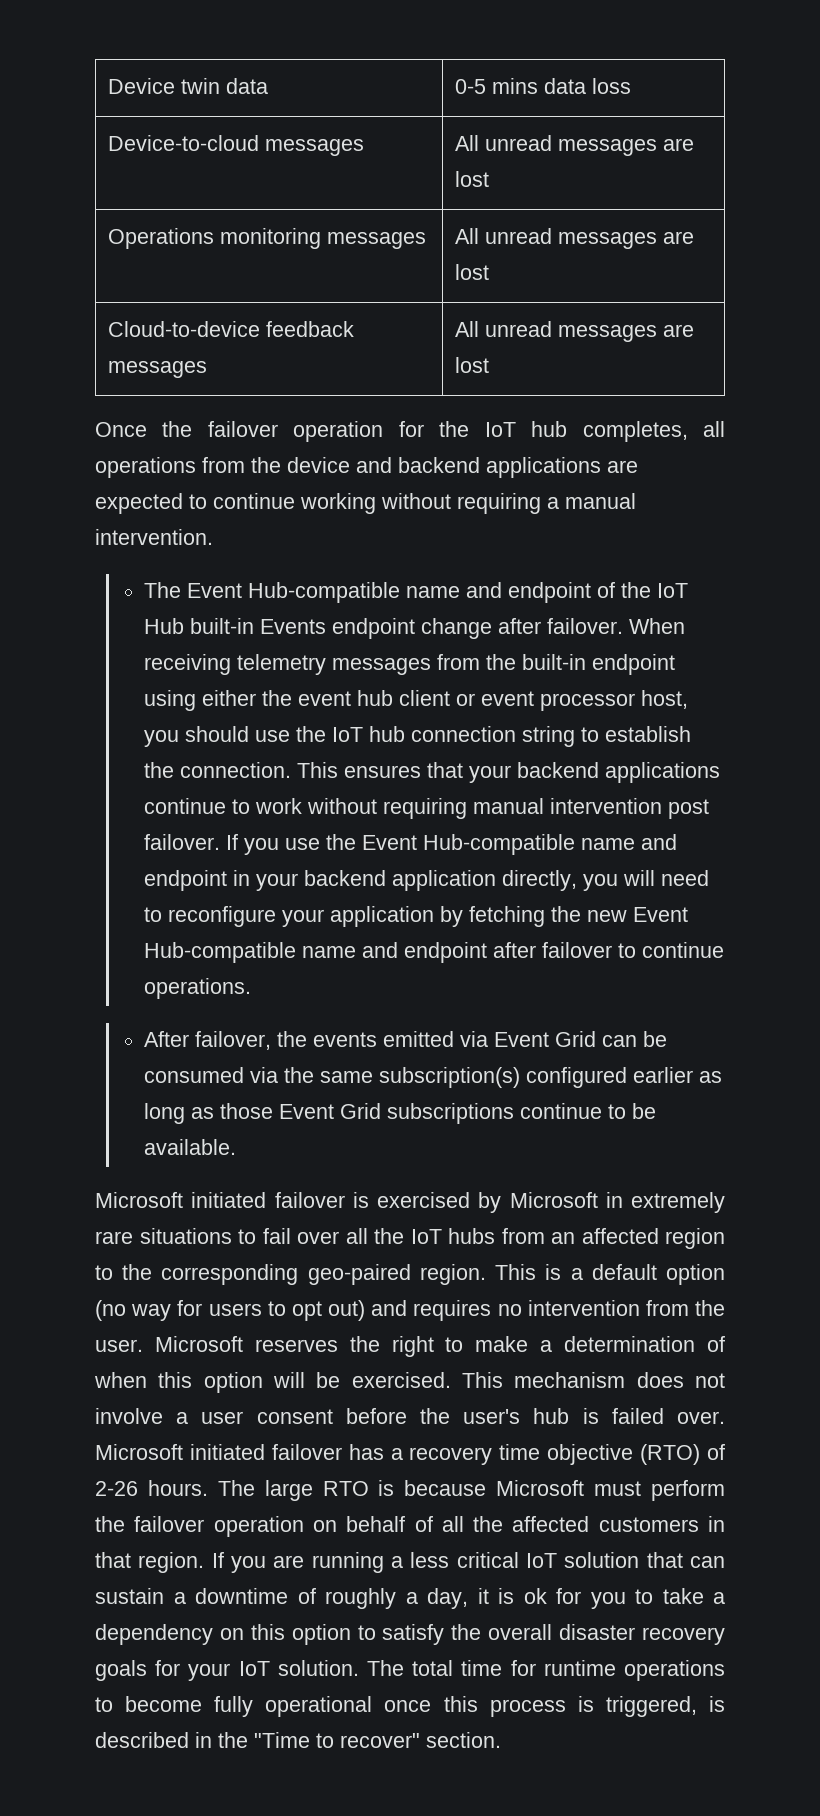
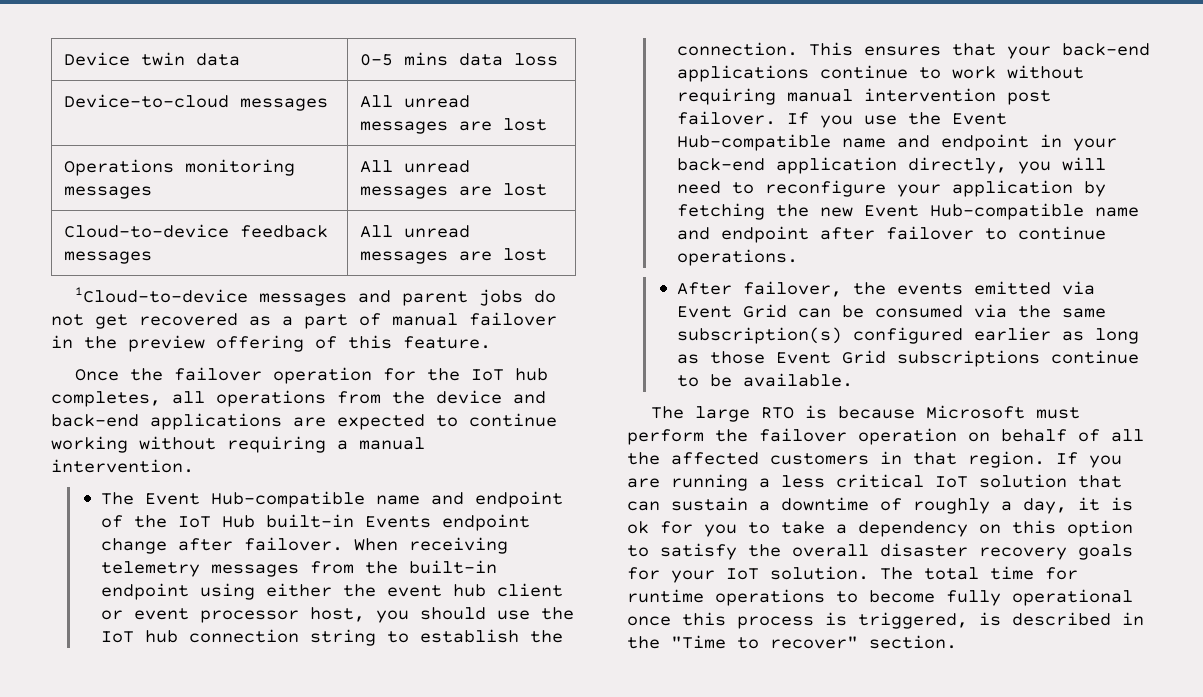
+ 1Cloud-to-device messages and parent jobs do not get recovered as a part of manual failover in the preview offering of this feature.
- Once the failover operation for the IoT hub completes, all operations from the device and backend applications are expected to continue working without requiring a manual intervention.
+ Once the failover operation for the IoT hub completes, all operations from the device and back-end applications are expected to continue working without requiring a manual intervention.
- This ensures that your backend applications continue to work without requiring manual intervention post failover.
+ This ensures that your back-end applications continue to work without requiring manual intervention post failover.
- If you use the Event Hub-compatible name and endpoint in your backend application directly, you will need to reconfigure your application by fetching the new Event Hub-compatible name and endpoint after failover to continue operations.
+ If you use the Event Hub-compatible name and endpoint in your back-end application directly, you will need to reconfigure your application by fetching the new Event Hub-compatible name and endpoint after failover to continue operations.
- Microsoft initiated failover is exercised by Microsoft in extremely rare situations to fail over all the IoT hubs from an affected region to the corresponding geo-paired region. This is a default option (no way for users to opt out) and requires no intervention from the user. Microsoft reserves the right to make a determination of when this option will be exercised. This mechanism does not involve a user consent before the user's hub is failed over. Microsoft initiated failover has a recovery time objective (RTO) of 2-26 hours.

